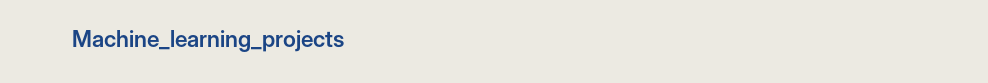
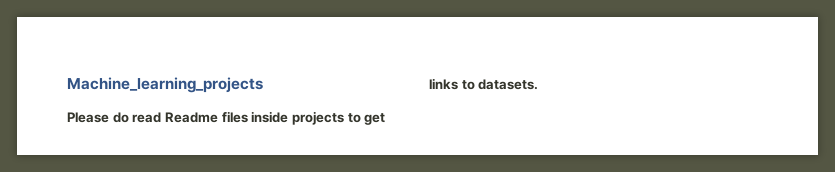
+ Please do read Readme files inside projects to get links to datasets.

